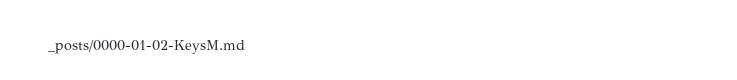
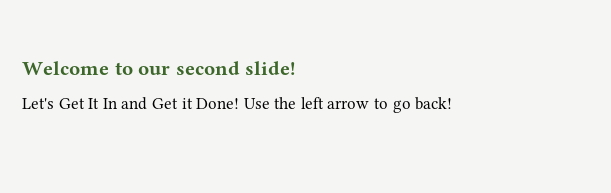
- _posts/0000-01-02-KeysM.md
+ Welcome to our second slide!
+ Let's Get It In and Get it Done! Use the left arrow to go back!

